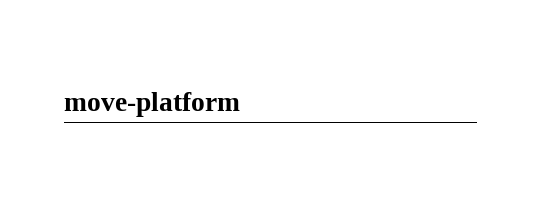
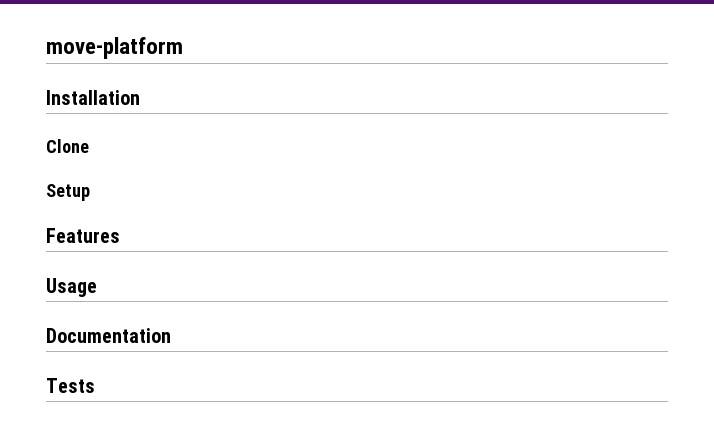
+ Installation
+ Clone
+ Setup
+ Features
+ Usage
+ Documentation
+ Tests

